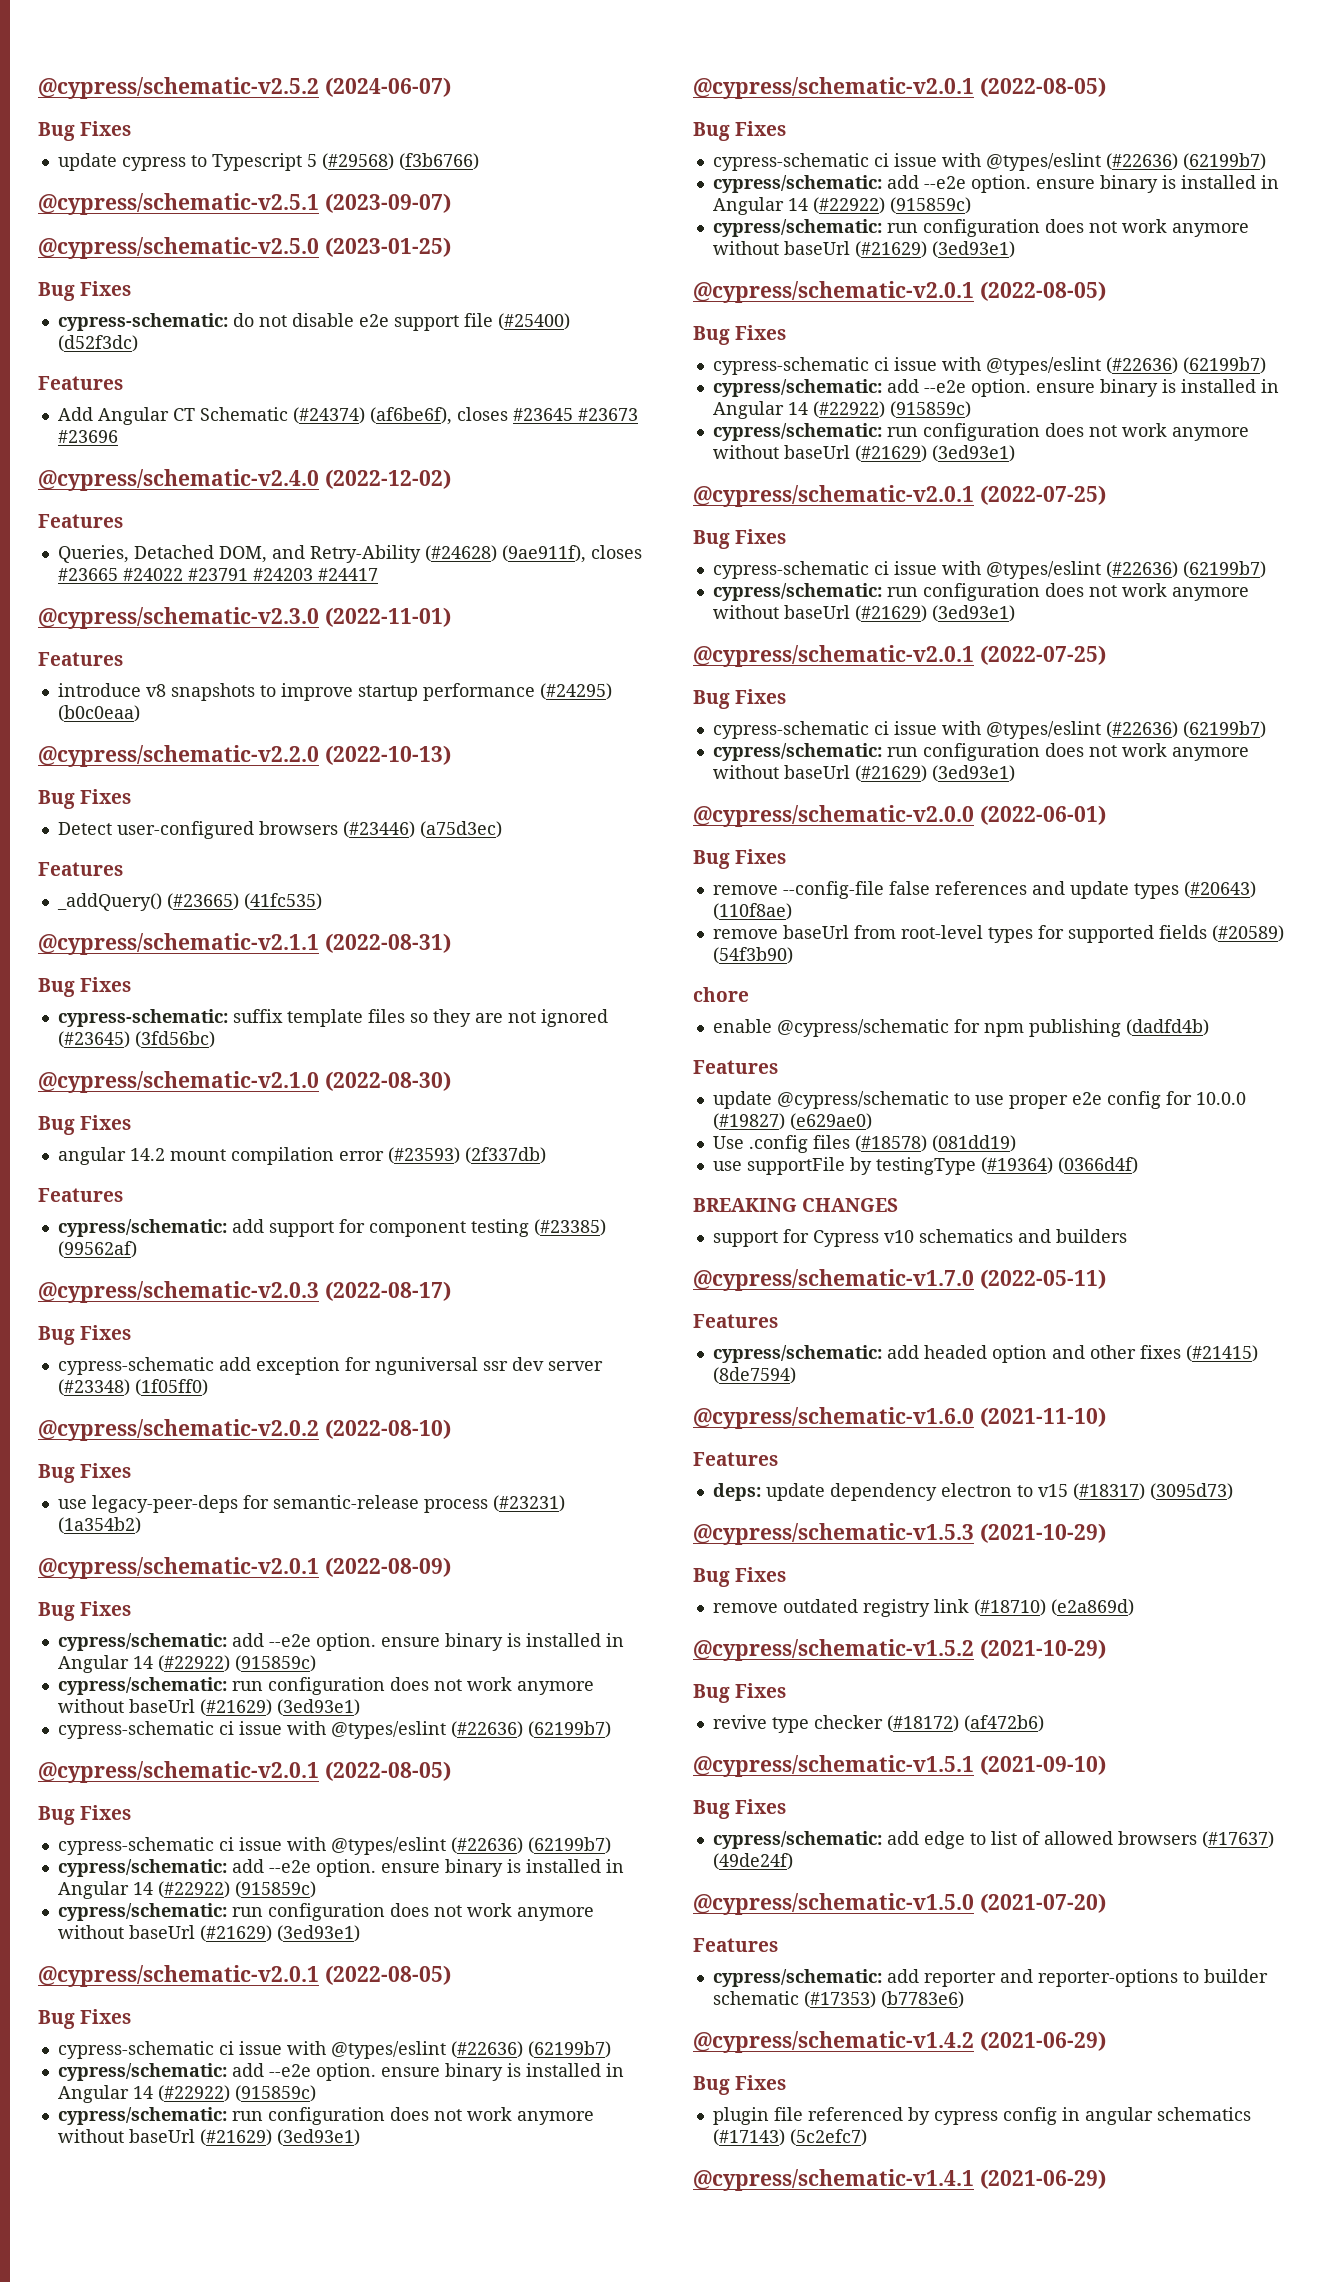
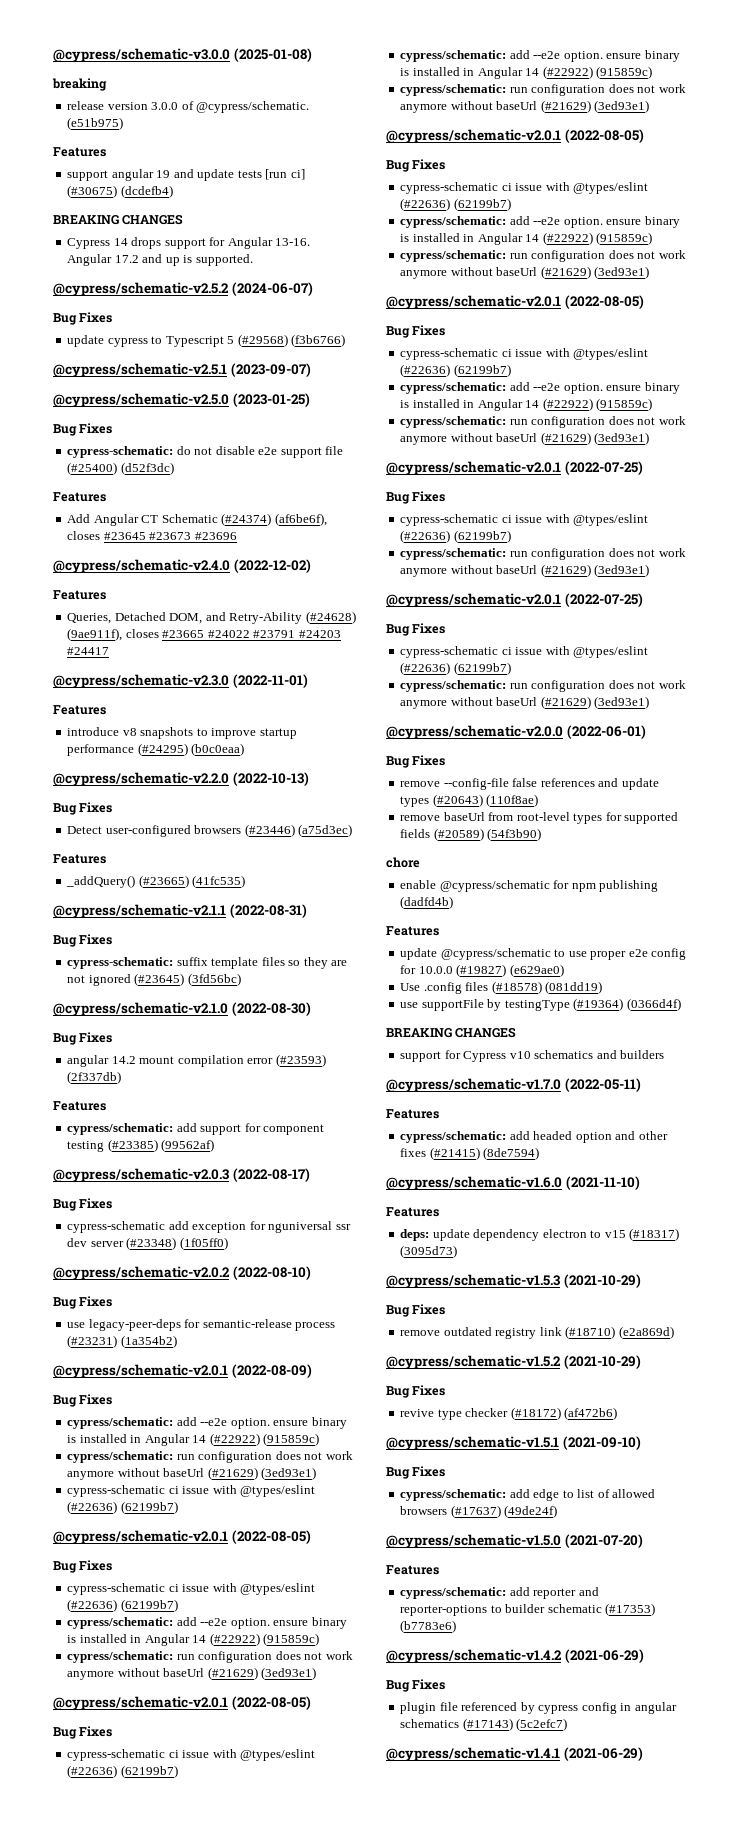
+ @cypress/schematic-v3.0.0 (2025-01-08)
+ breaking
+ release version 3.0.0 of @cypress/schematic. (e51b975)
+ Features
+ support angular 19 and update tests [run ci] (#30675) (dcdefb4)
+ BREAKING CHANGES
+ Cypress 14 drops support for Angular 13-16. Angular 17.2 and up is supported.

